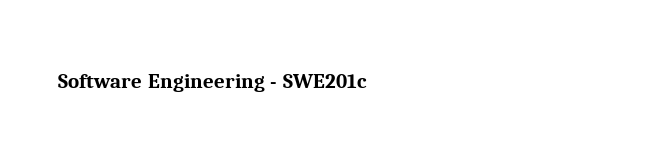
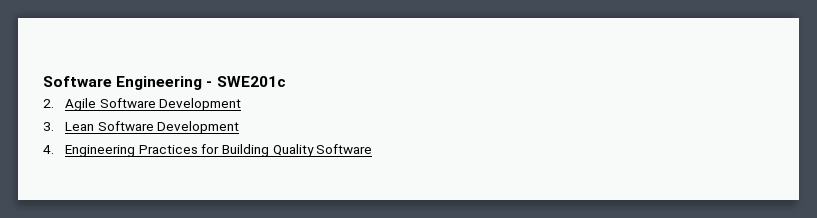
+ 2. Agile Software Development
+ 3. Lean Software Development
+ 4. Engineering Practices for Building Quality Software

